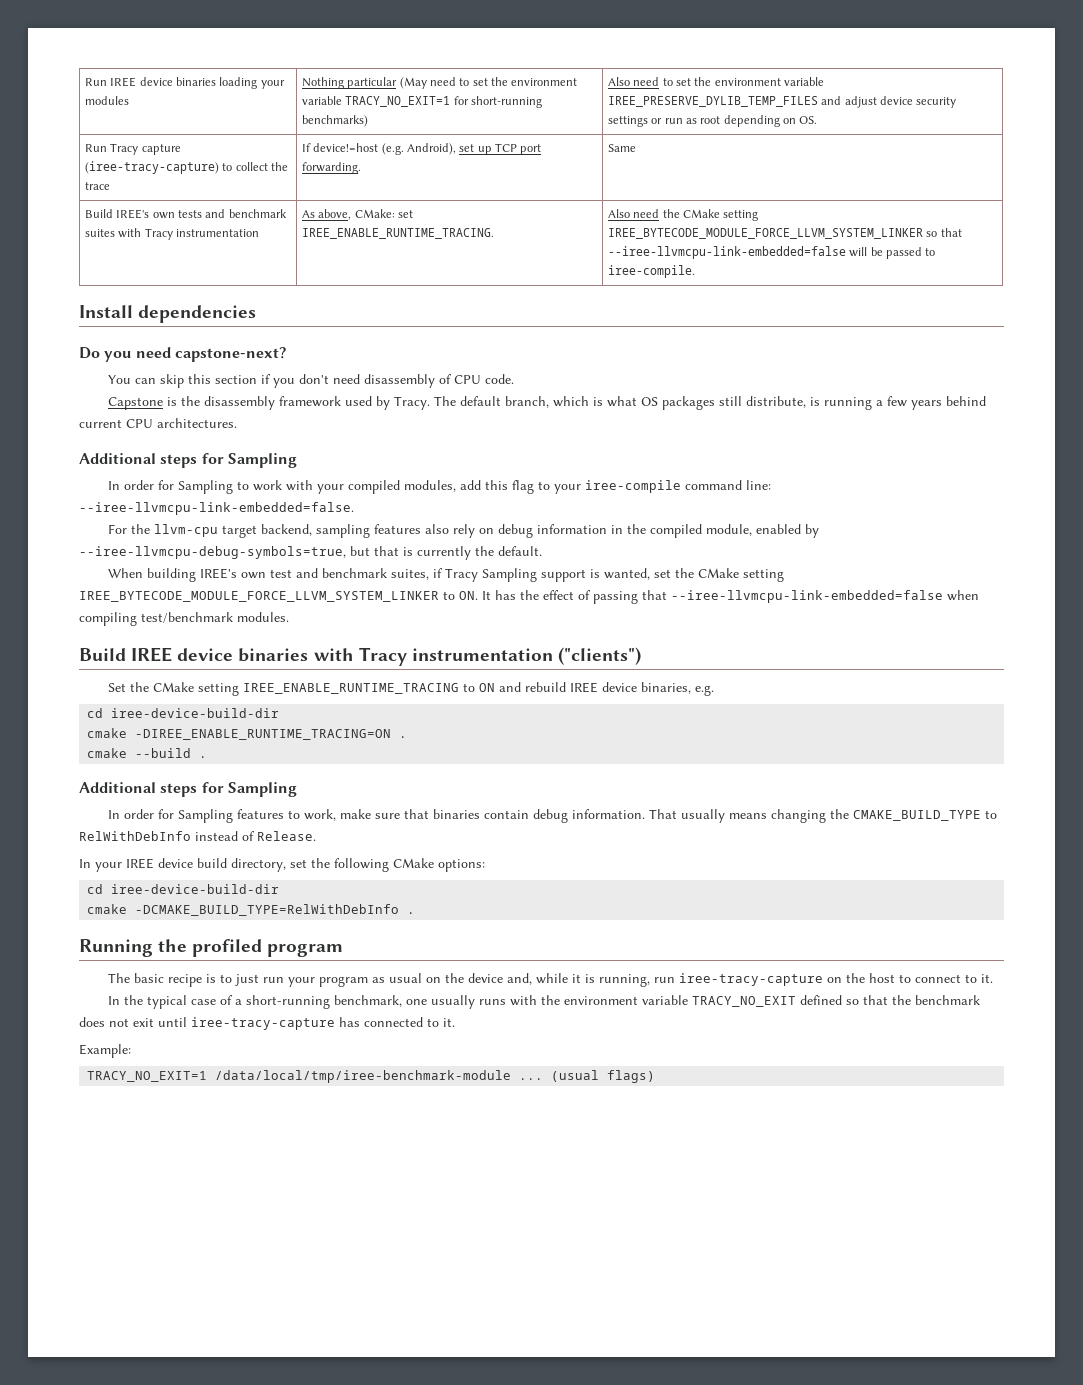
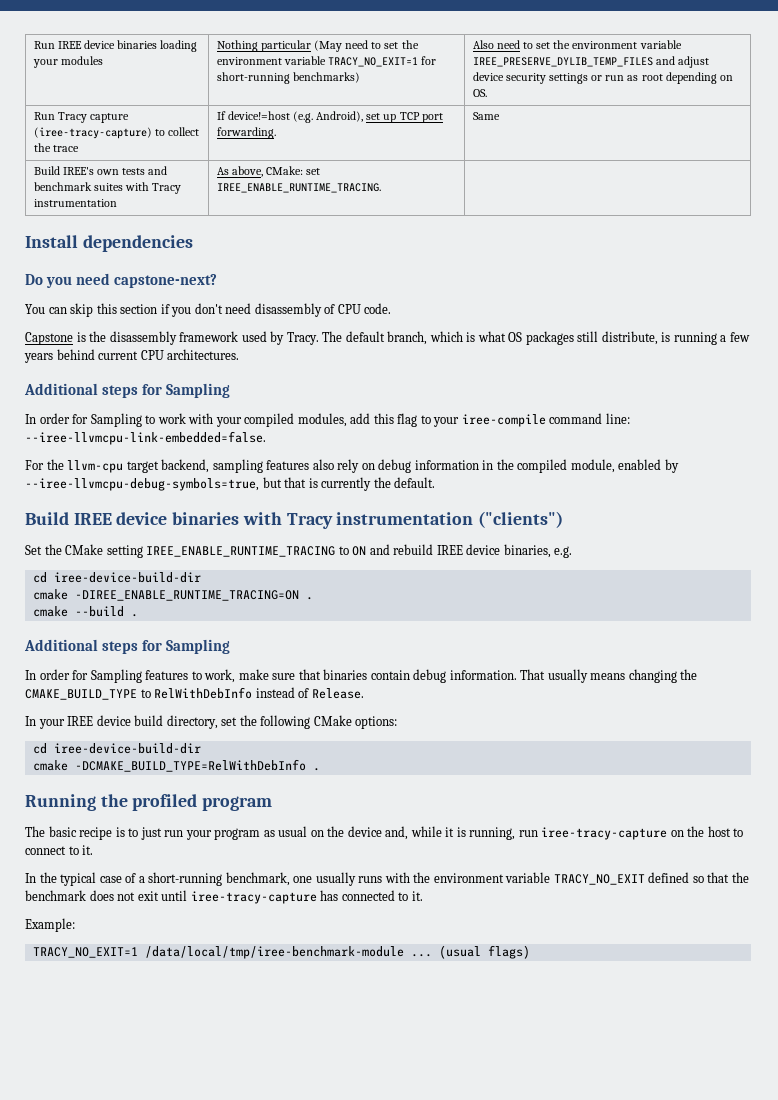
- Build IREE's own tests and benchmark suites with Tracy instrumentation | As above, CMake: set IREE_ENABLE_RUNTIME_TRACING. | Also need the CMake setting IREE_BYTECODE_MODULE_FORCE_LLVM_SYSTEM_LINKER so that --iree-llvmcpu-link-embedded=false will be passed to iree-compile.
+ Build IREE's own tests and benchmark suites with Tracy instrumentation | As above, CMake: set IREE_ENABLE_RUNTIME_TRACING. |
- When building IREE's own test and benchmark suites, if Tracy Sampling support is wanted, set the CMake setting IREE_BYTECODE_MODULE_FORCE_LLVM_SYSTEM_LINKER to ON. It has the effect of passing that --iree-llvmcpu-link-embedded=false when compiling test/benchmark modules.

